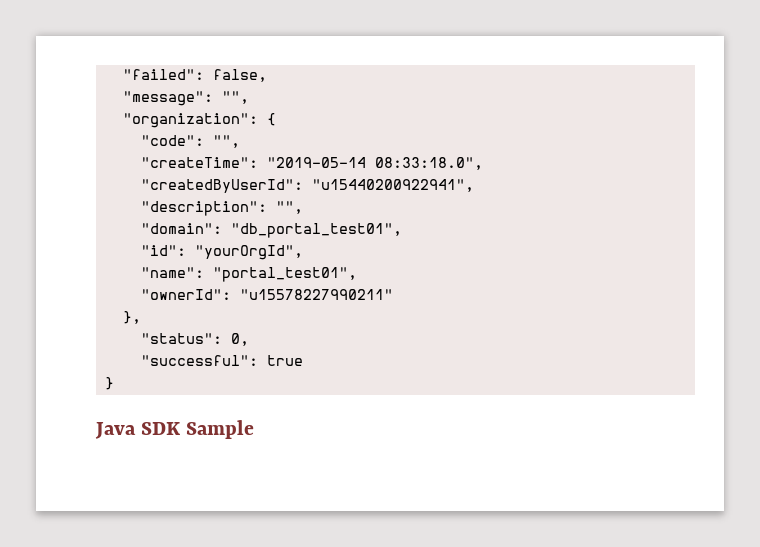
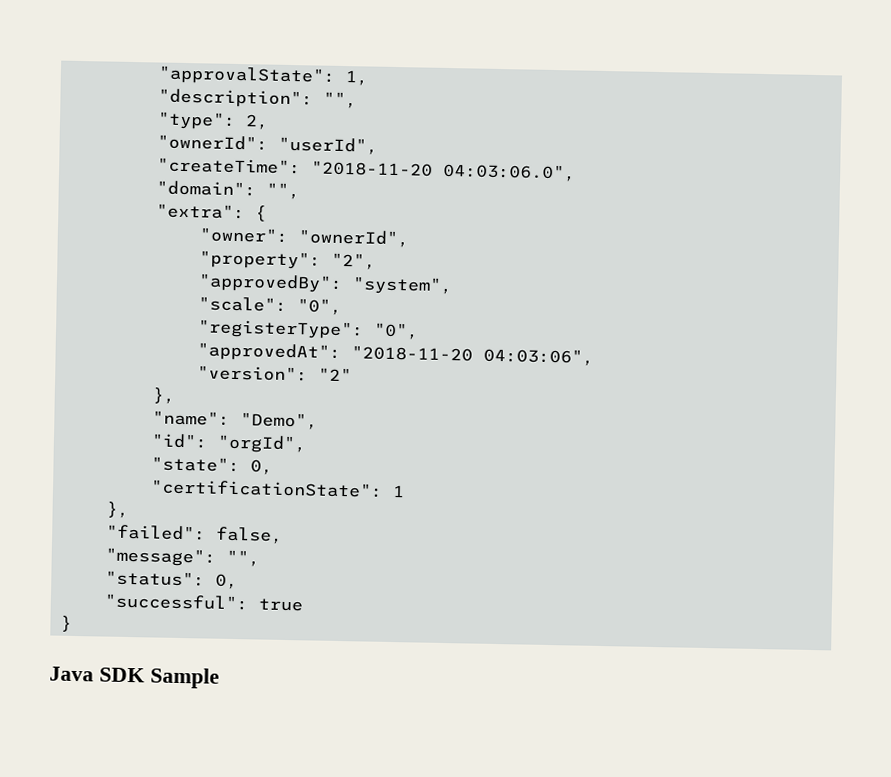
+ "approvalState": 1,
+ "description": "",
+ "type": 2,
+ "ownerId": "userId",
+ "createTime": "2018-11-20 04:03:06.0",
+ "domain": "",
+ "extra": {
+ "owner": "ownerId",
+ "property": "2",
+ "approvedBy": "system",
+ "scale": "0",
+ "registerType": "0",
+ "approvedAt": "2018-11-20 04:03:06",
+ "version": "2"
+ },
+ "name": "Demo",
+ "id": "orgId",
+ "state": 0,
+ "certificationState": 1
+ },
  "failed": false,
  "message": "",
- "organization": {
- "code": "",
- "createTime": "2019-05-14 08:33:18.0",
- "createdByUserId": "u15440200922941",
- "description": "",
- "domain": "db_portal_test01",
- "id": "yourOrgId",
- "name": "portal_test01",
- "ownerId": "u15578227990211"
- },

